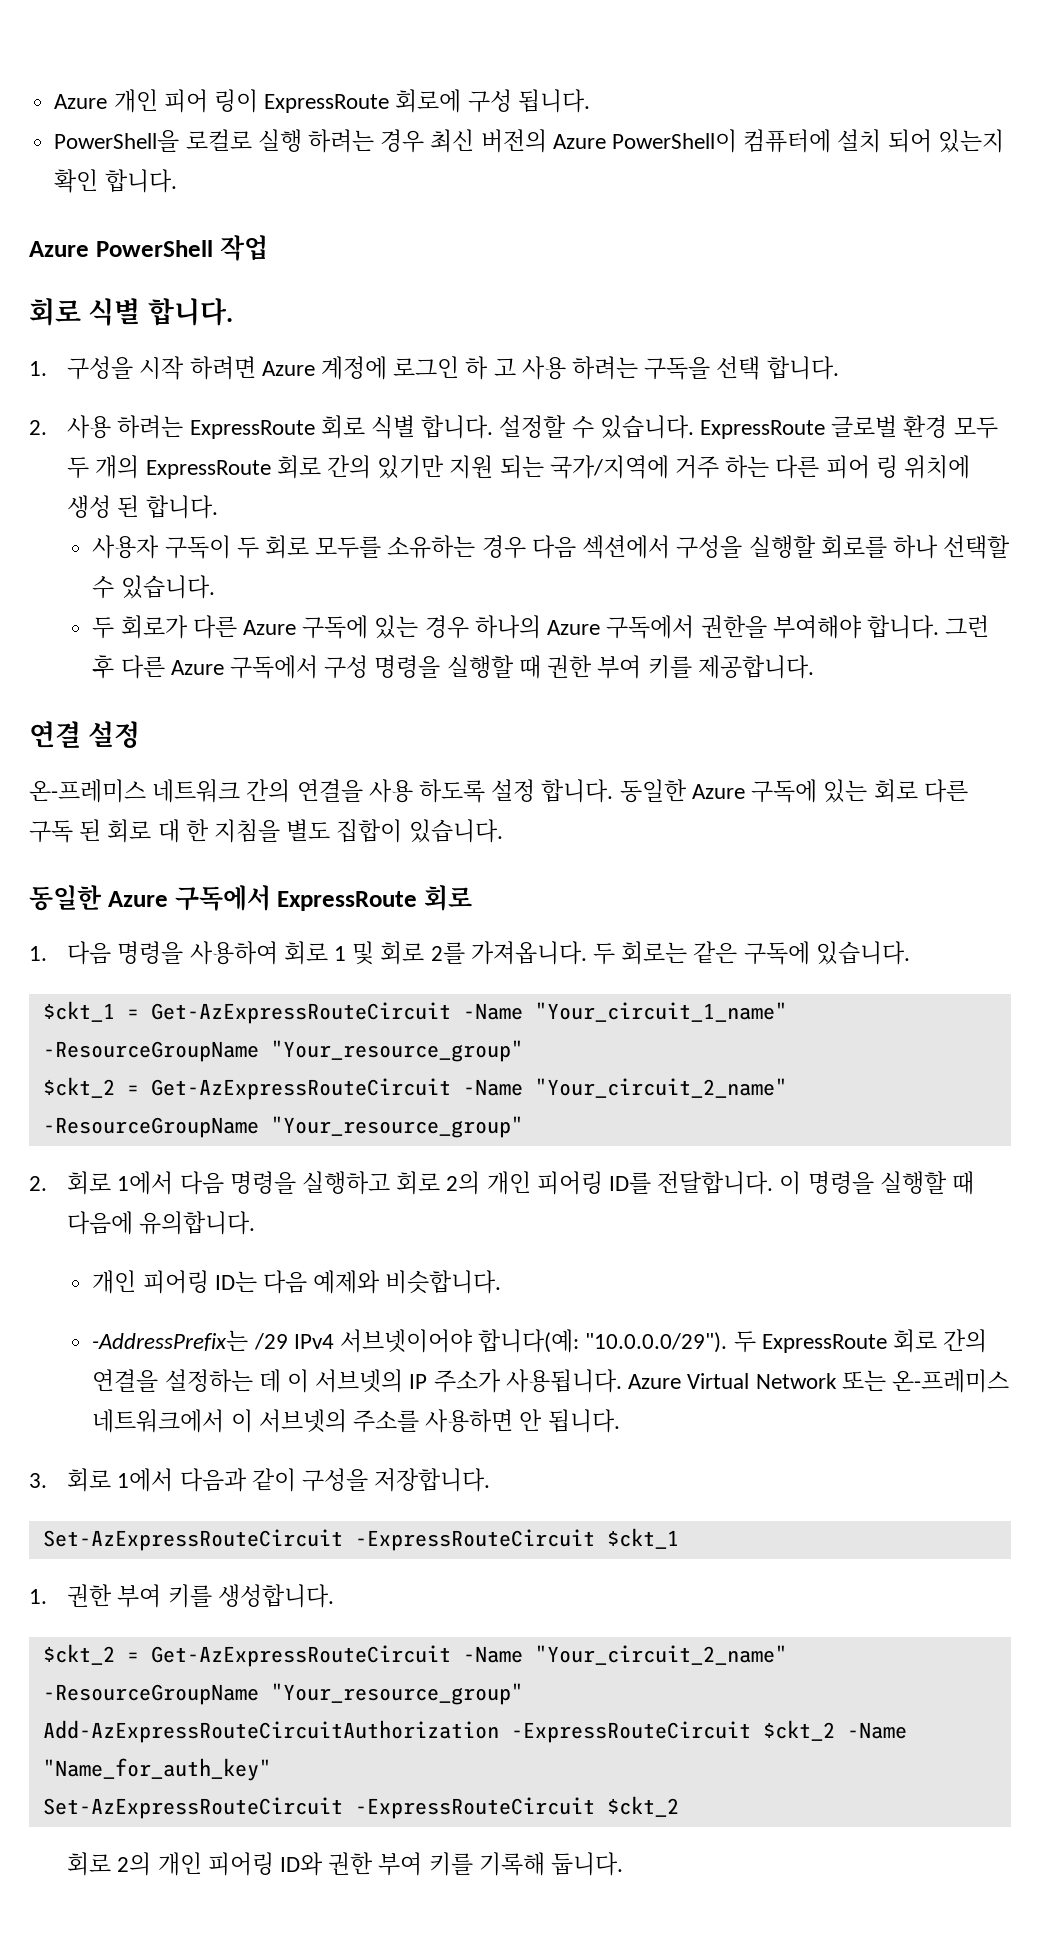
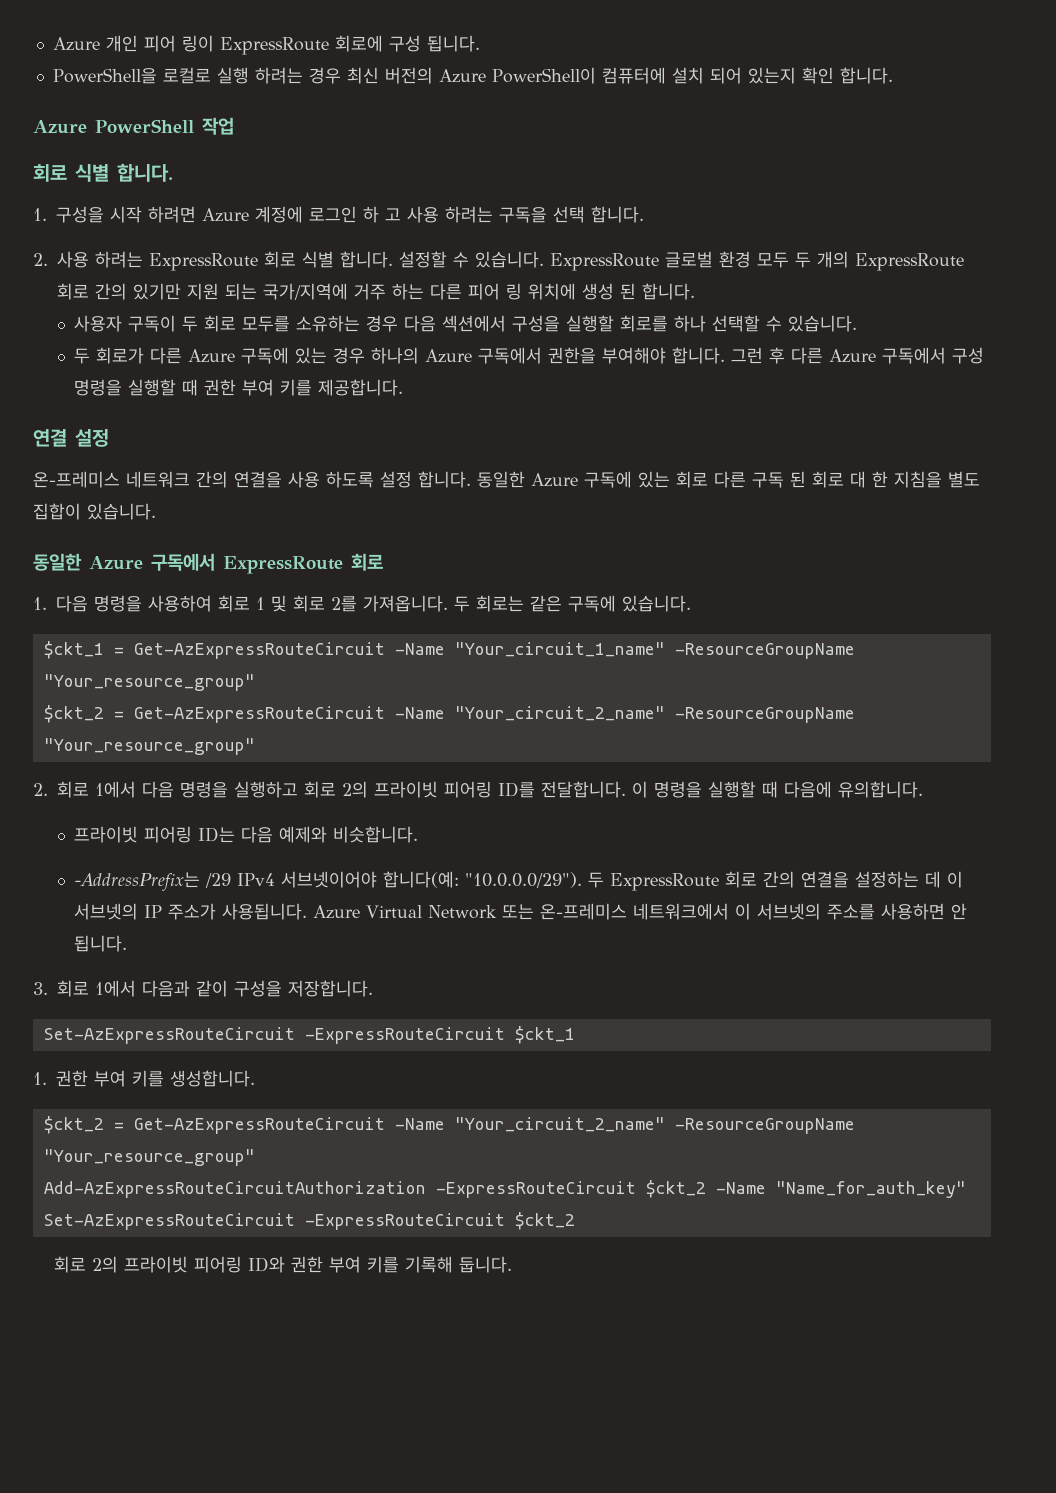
- 2. 회로 1에서 다음 명령을 실행하고 회로 2의 개인 피어링 ID를 전달합니다.
+ 2. 회로 1에서 다음 명령을 실행하고 회로 2의 프라이빗 피어링 ID를 전달합니다.
- 개인 피어링 ID는 다음 예제와 비슷합니다.
+ 프라이빗 피어링 ID는 다음 예제와 비슷합니다.
- 회로 2의 개인 피어링 ID와 권한 부여 키를 기록해 둡니다.
+ 회로 2의 프라이빗 피어링 ID와 권한 부여 키를 기록해 둡니다.

